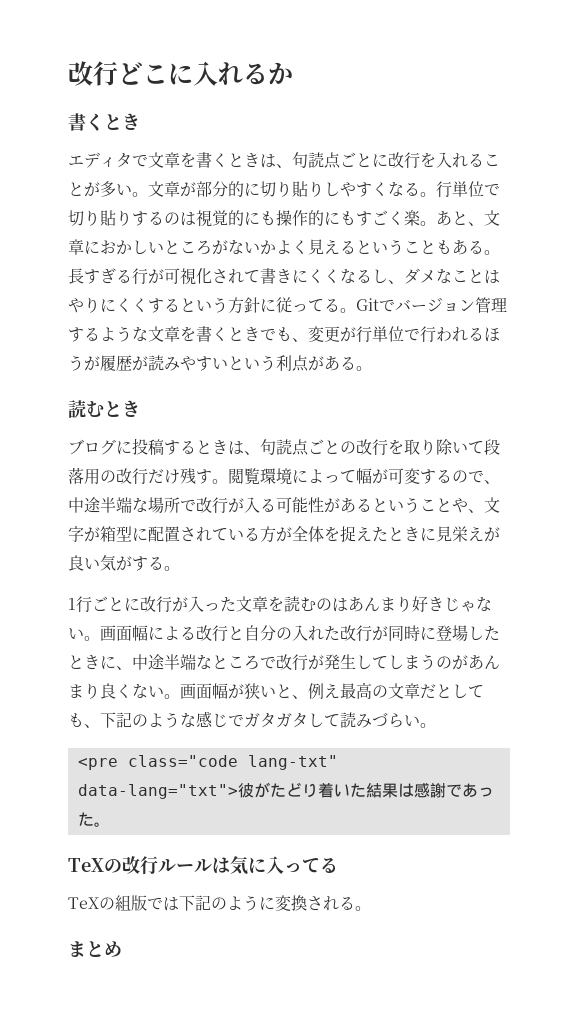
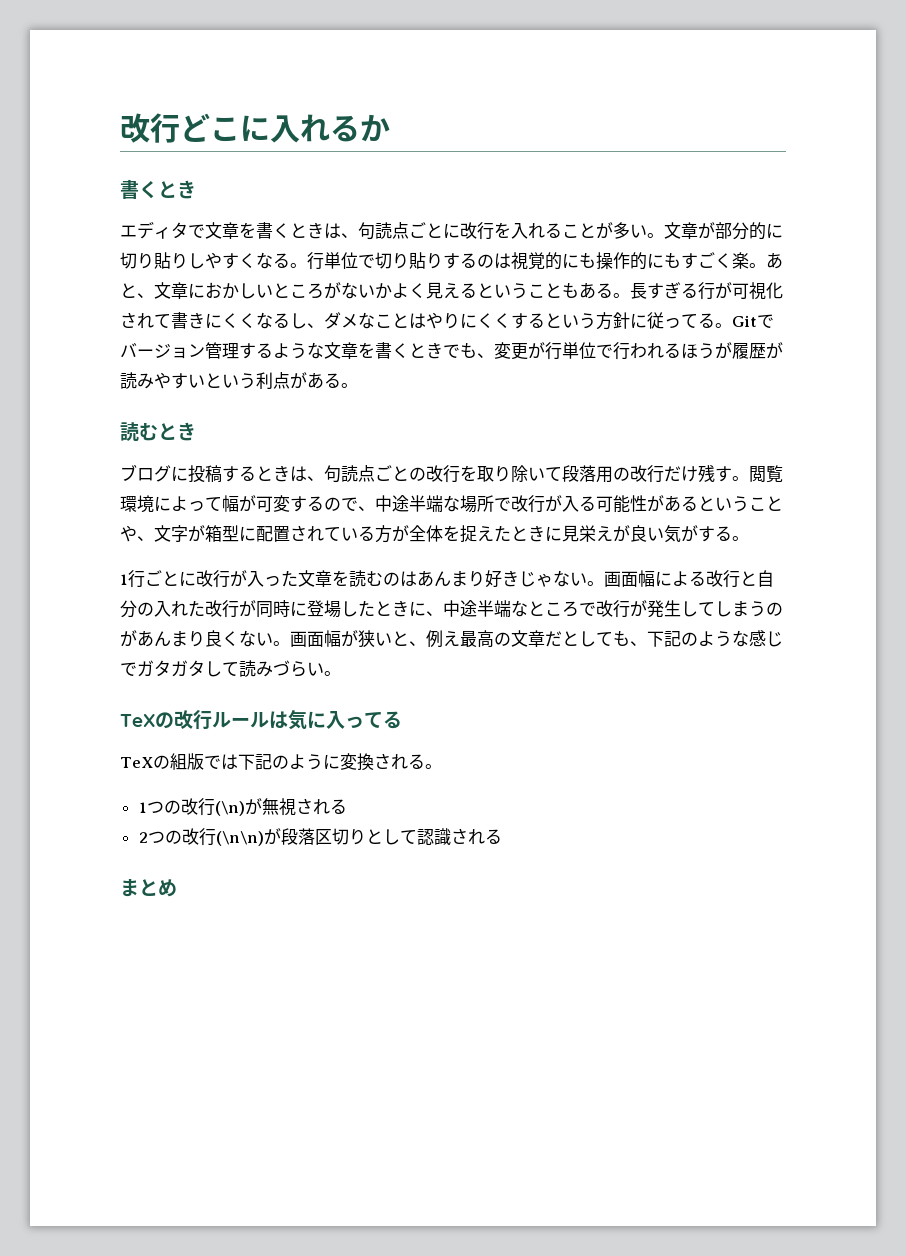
- <pre class="code lang-txt" data-lang="txt">彼がたどり着いた結果は感謝であった。
+ 1つの改行(\n)が無視される
+ 2つの改行(\n\n)が段落区切りとして認識される

